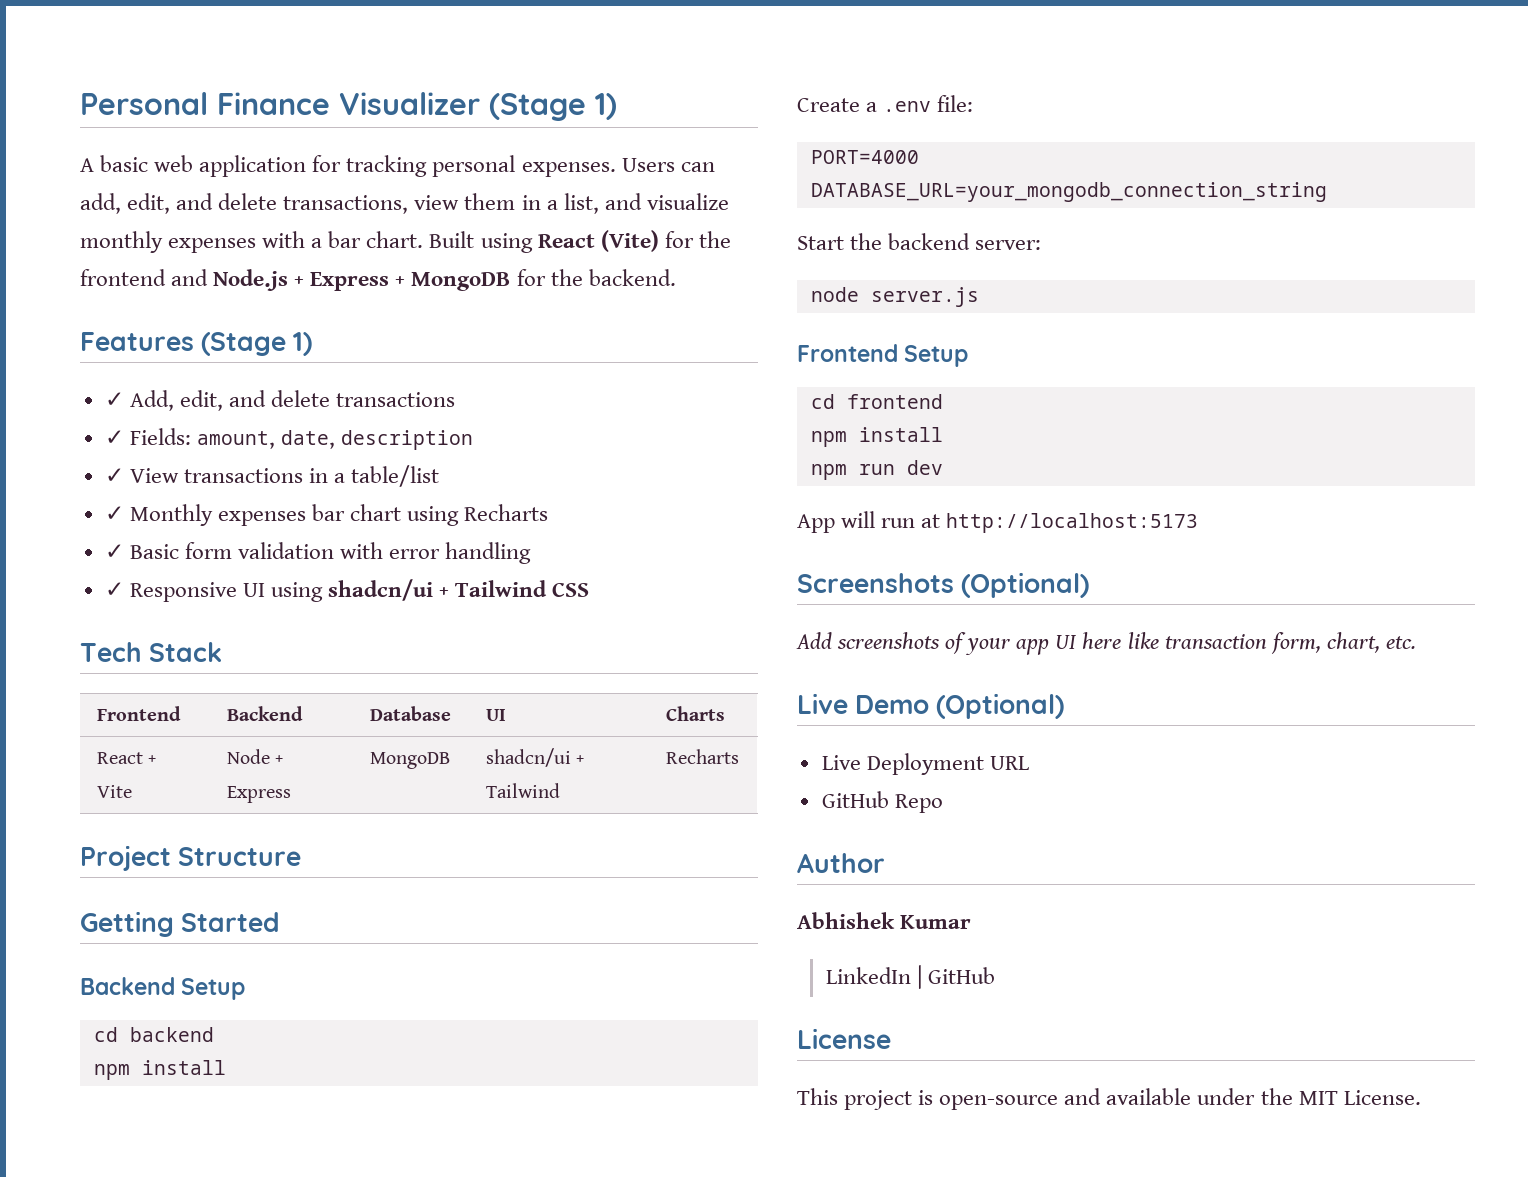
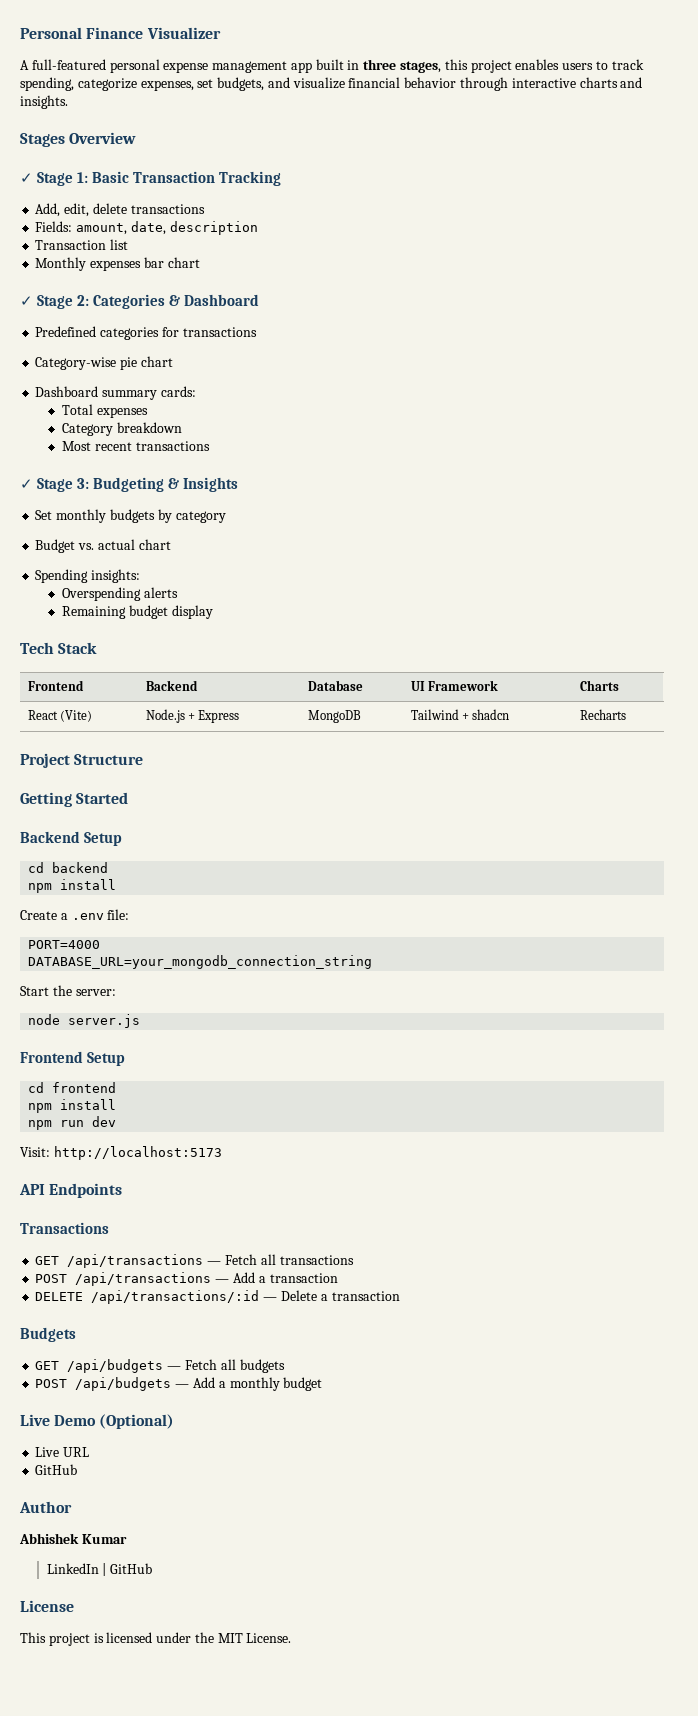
- Personal Finance Visualizer (Stage 1)
+ Personal Finance Visualizer
- A basic web application for tracking personal expenses. Users can add, edit, and delete transactions, view them in a list, and visualize monthly expenses with a bar chart. Built using React (Vite) for the frontend and Node.js + Express + MongoDB for the backend.
- Features (Stage 1)
- ✓ Add, edit, and delete transactions
+ A full-featured personal expense management app built in three stages, this project enables users to track spending, categorize expenses, set budgets, and visualize financial behavior through interactive charts and insights.
+ Stages Overview
+ ✓ Stage 1: Basic Transaction Tracking
+ Add, edit, delete transactions
- ✓ Fields: amount, date, description
+ Fields: amount, date, description
- ✓ View transactions in a table/list
- ✓ Monthly expenses bar chart using Recharts
- ✓ Basic form validation with error handling
- ✓ Responsive UI using shadcn/ui + Tailwind CSS
+ Transaction list
+ Monthly expenses bar chart
+ ✓ Stage 2: Categories & Dashboard
+ Predefined categories for transactions
+ Category-wise pie chart
+ Dashboard summary cards:
+ Total expenses
+ Category breakdown
+ Most recent transactions
+ ✓ Stage 3: Budgeting & Insights
+ Set monthly budgets by category
+ Budget vs. actual chart
+ Spending insights:
+ Overspending alerts
+ Remaining budget display
- Frontend | Backend | Database | UI | Charts
+ Frontend | Backend | Database | UI Framework | Charts
- React + Vite | Node + Express | MongoDB | shadcn/ui + Tailwind | Recharts
+ React (Vite) | Node.js + Express | MongoDB | Tailwind + shadcn | Recharts
- Start the backend server:
+ Start the server:
- App will run at http://localhost:5173
- Screenshots (Optional)
- Add screenshots of your app UI here like transaction form, chart, etc.
+ Visit: http://localhost:5173
+ API Endpoints
+ Transactions
+ GET /api/transactions — Fetch all transactions
+ POST /api/transactions — Add a transaction
+ DELETE /api/transactions/:id — Delete a transaction
+ Budgets
+ GET /api/budgets — Fetch all budgets
+ POST /api/budgets — Add a monthly budget
- Live Deployment URL
- GitHub Repo
+ Live URL
+ GitHub
- This project is open-source and available under the MIT License.
+ This project is licensed under the MIT License.

